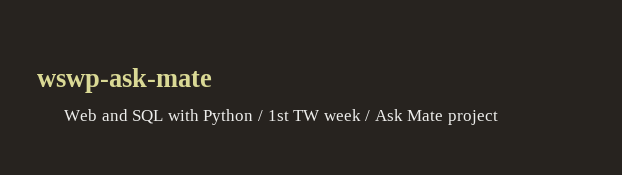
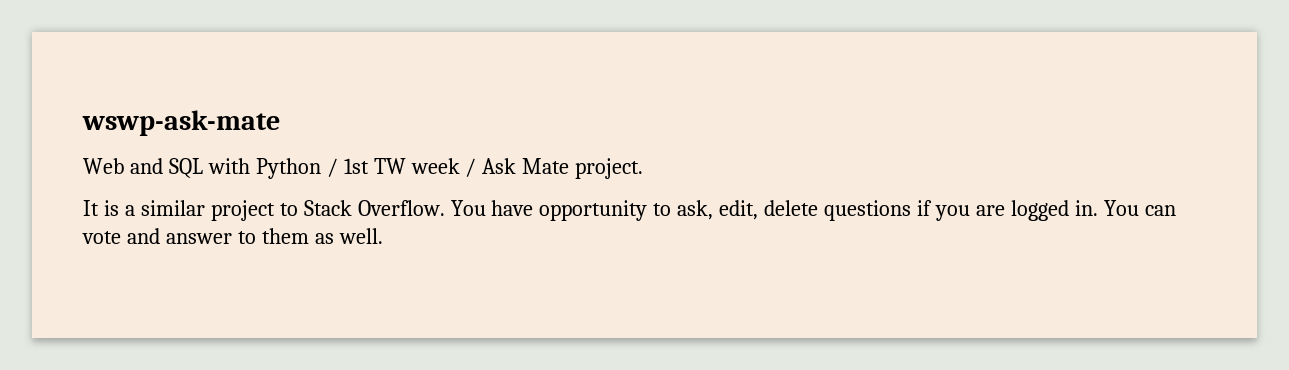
- Web and SQL with Python / 1st TW week / Ask Mate project
+ Web and SQL with Python / 1st TW week / Ask Mate project.
+ It is a similar project to Stack Overflow. You have opportunity to ask, edit, delete questions if you are logged in. You can vote and answer to them as well.

